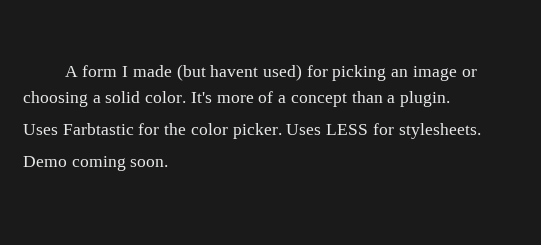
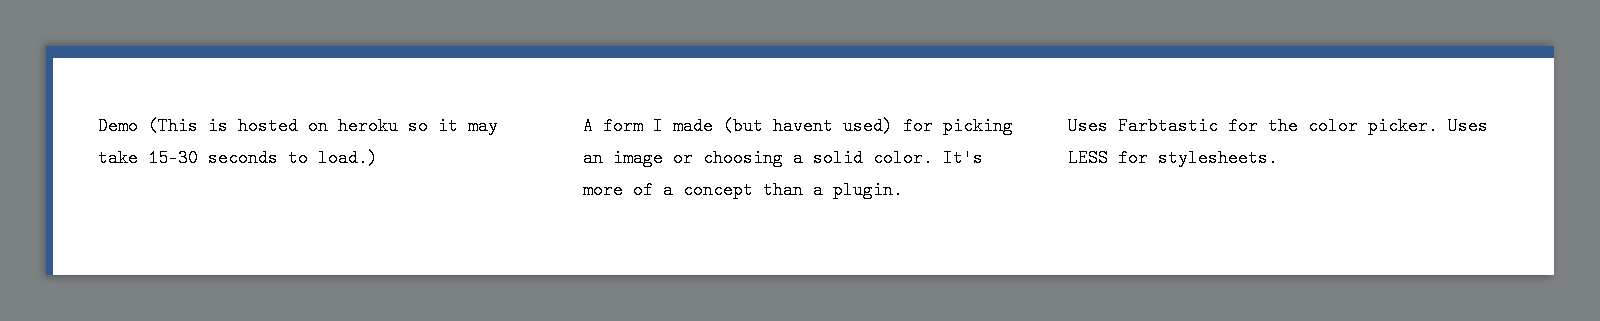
+ Demo (This is hosted on heroku so it may take 15-30 seconds to load.)
- Demo coming soon.

